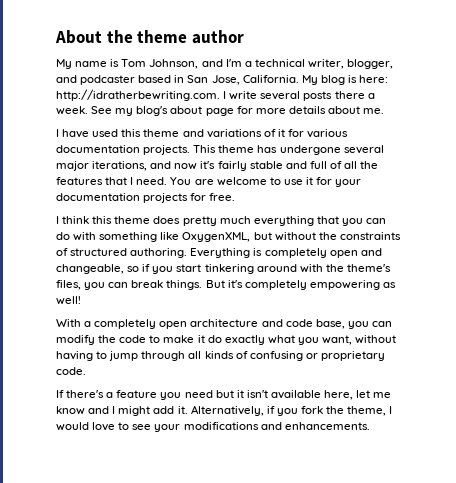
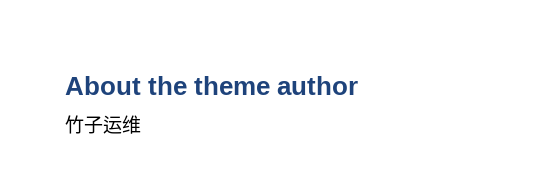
- My name is Tom Johnson, and I'm a technical writer, blogger, and podcaster based in San Jose, California. My blog is here: http://idratherbewriting.com. I write several posts there a week. See my blog's about page for more details about me.
- I have used this theme and variations of it for various documentation projects. This theme has undergone several major iterations, and now it's fairly stable and full of all the features that I need. You are welcome to use it for your documentation projects for free.
- I think this theme does pretty much everything that you can do with something like OxygenXML, but without the constraints of structured authoring. Everything is completely open and changeable, so if you start tinkering around with the theme's files, you can break things. But it's completely empowering as well!
- With a completely open architecture and code base, you can modify the code to make it do exactly what you want, without having to jump through all kinds of confusing or proprietary code.
- If there's a feature you need but it isn't available here, let me know and I might add it. Alternatively, if you fork the theme, I would love to see your modifications and enhancements.
+ 竹子运维

